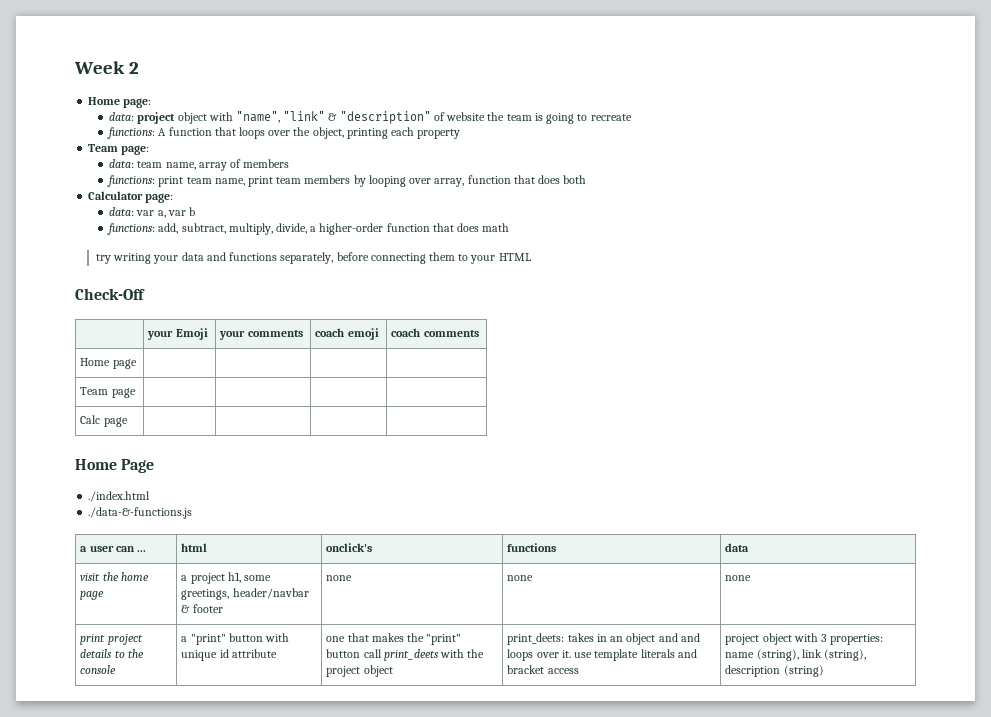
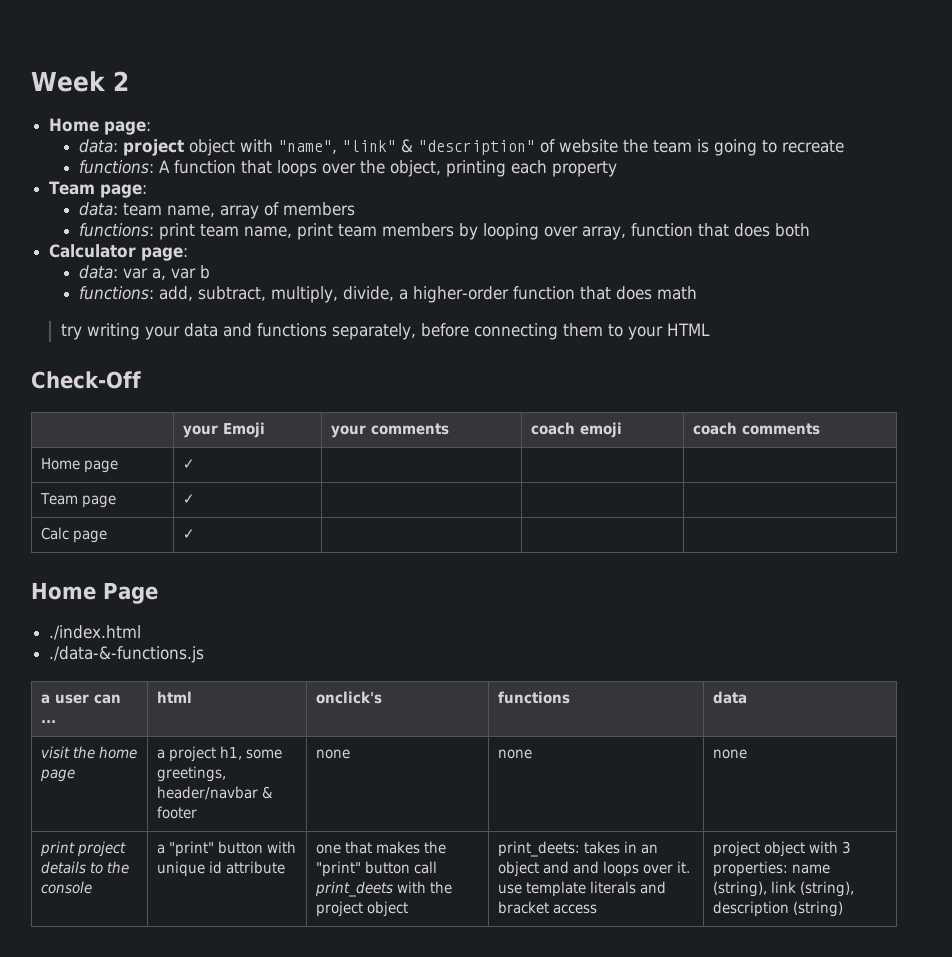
- Home page | | | |
+ Home page | ✓ | | |
- Team page | | | |
+ Team page | ✓ | | |
- Calc page | | | |
+ Calc page | ✓ | | |

